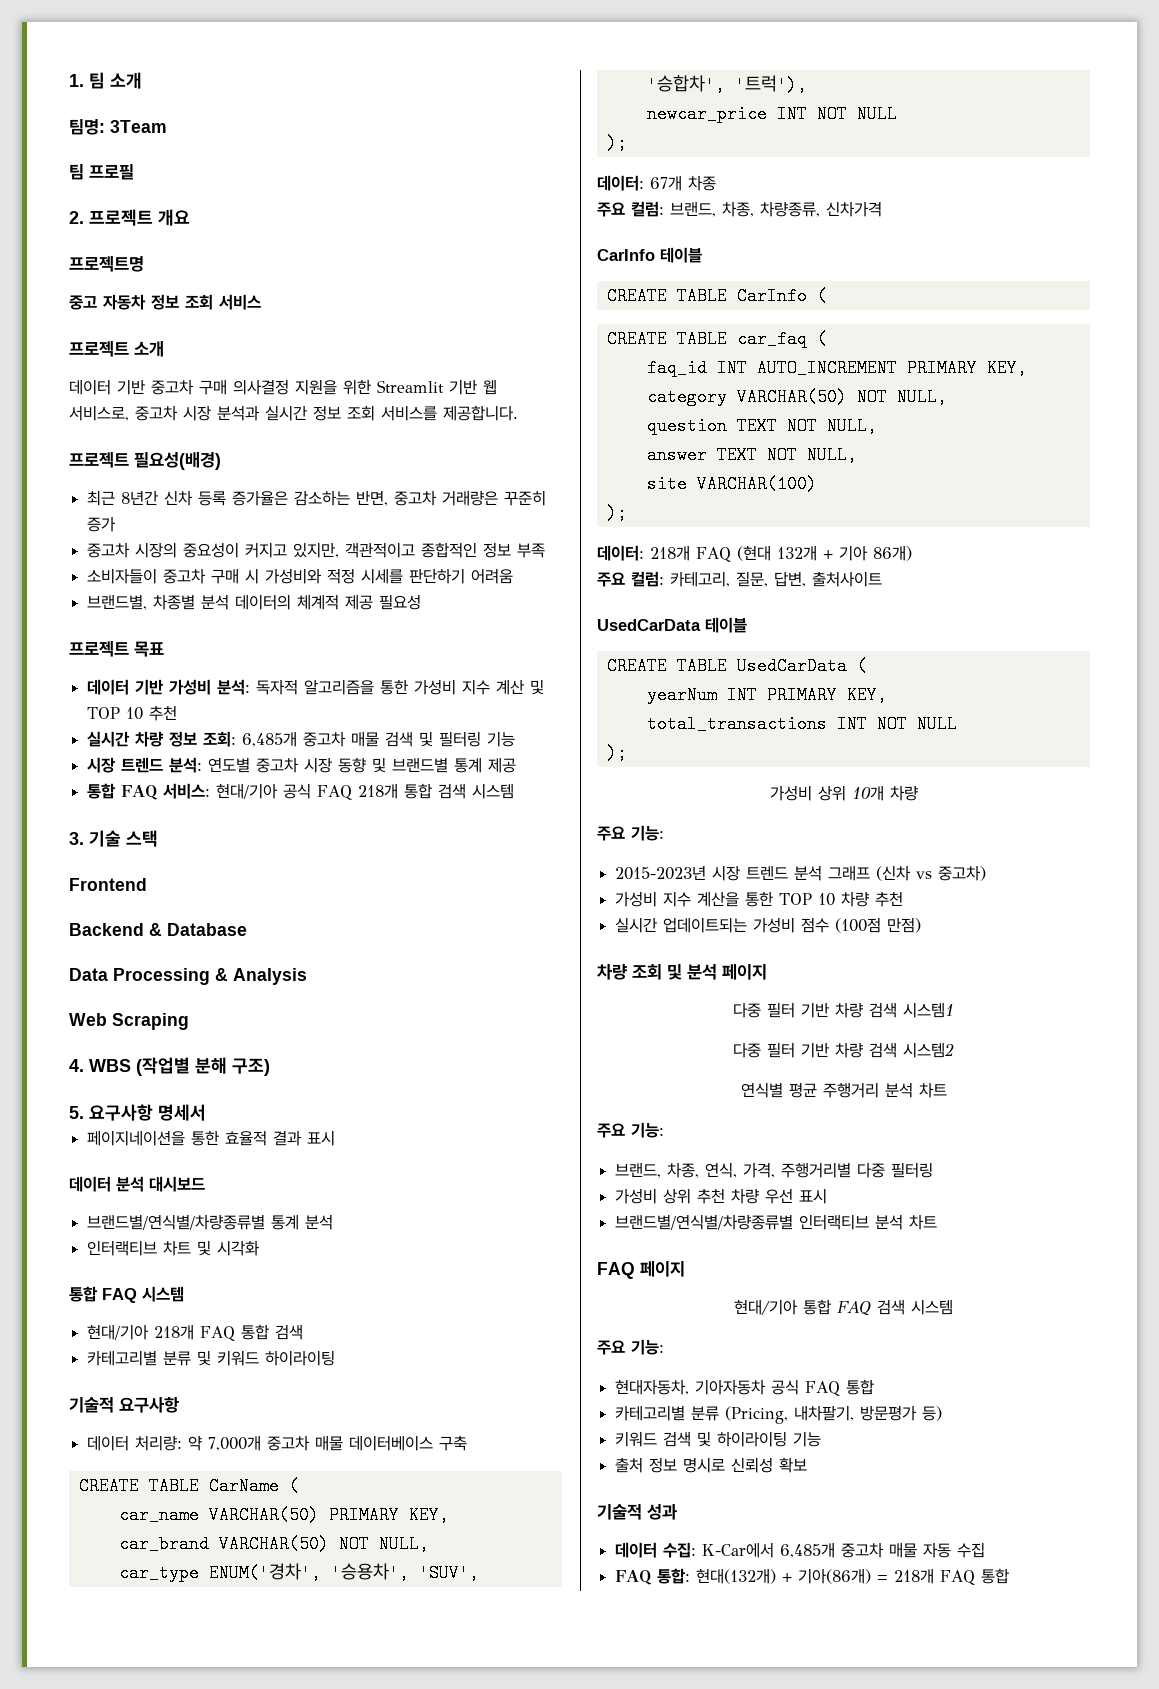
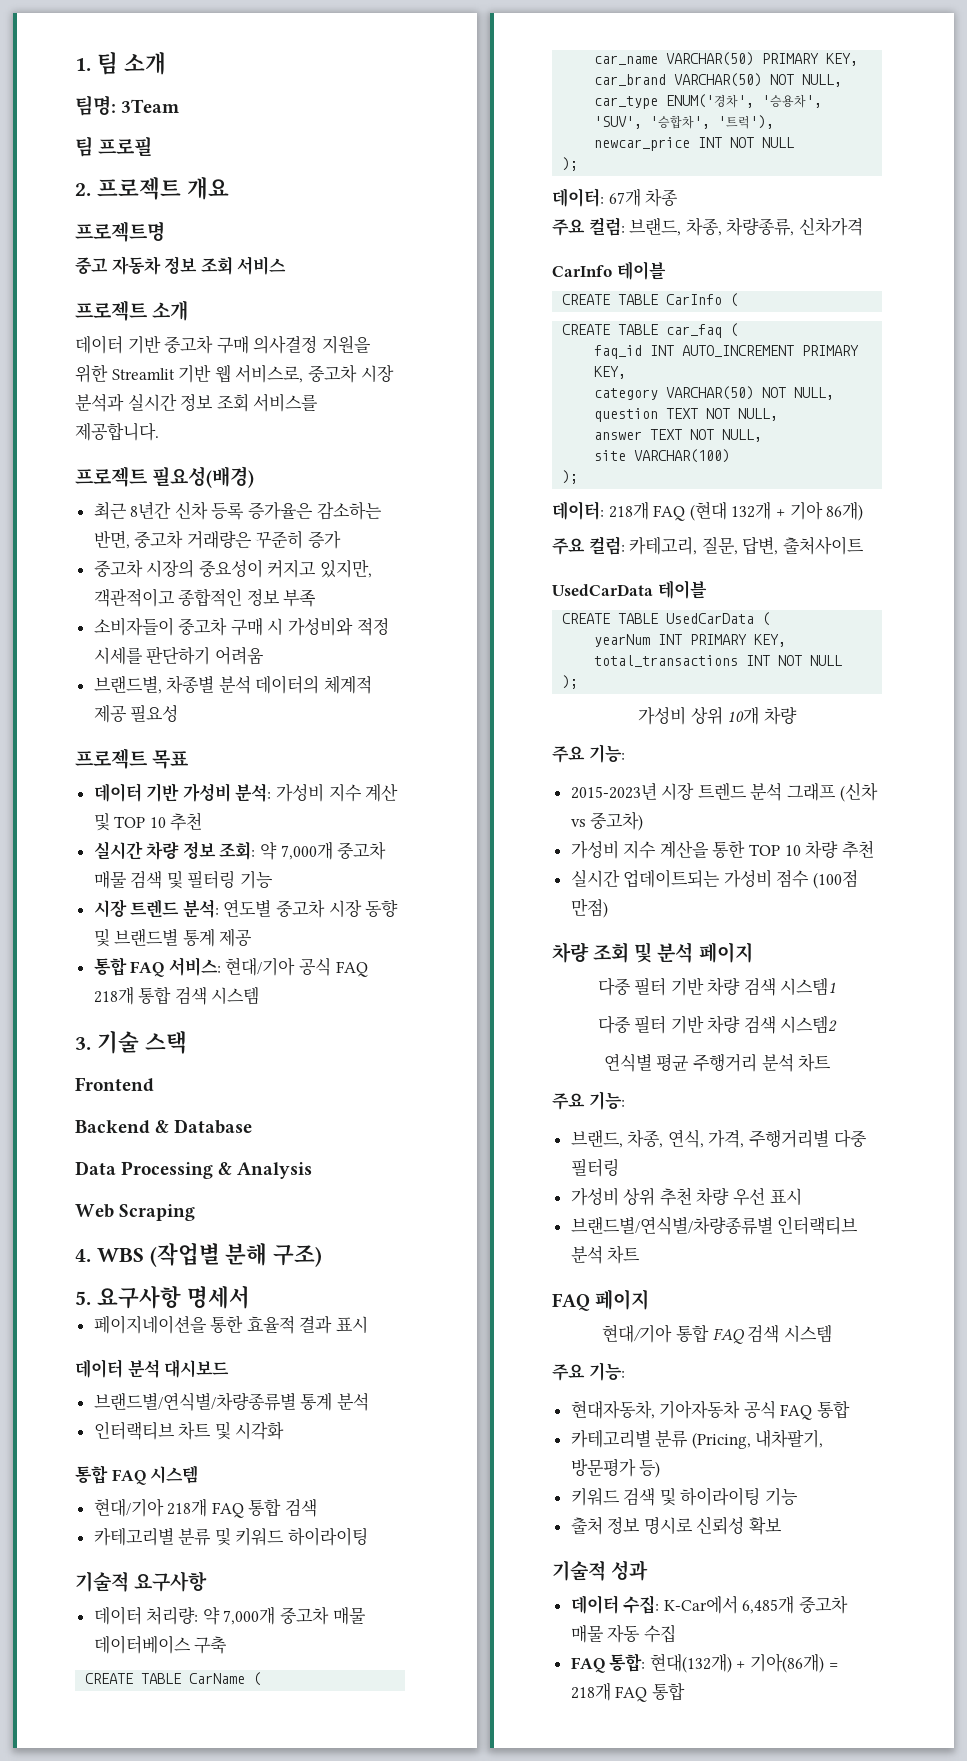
- 데이터 기반 가성비 분석: 독자적 알고리즘을 통한 가성비 지수 계산 및 TOP 10 추천
+ 데이터 기반 가성비 분석: 가성비 지수 계산 및 TOP 10 추천
- 실시간 차량 정보 조회: 6,485개 중고차 매물 검색 및 필터링 기능
+ 실시간 차량 정보 조회: 약 7,000개 중고차 매물 검색 및 필터링 기능

